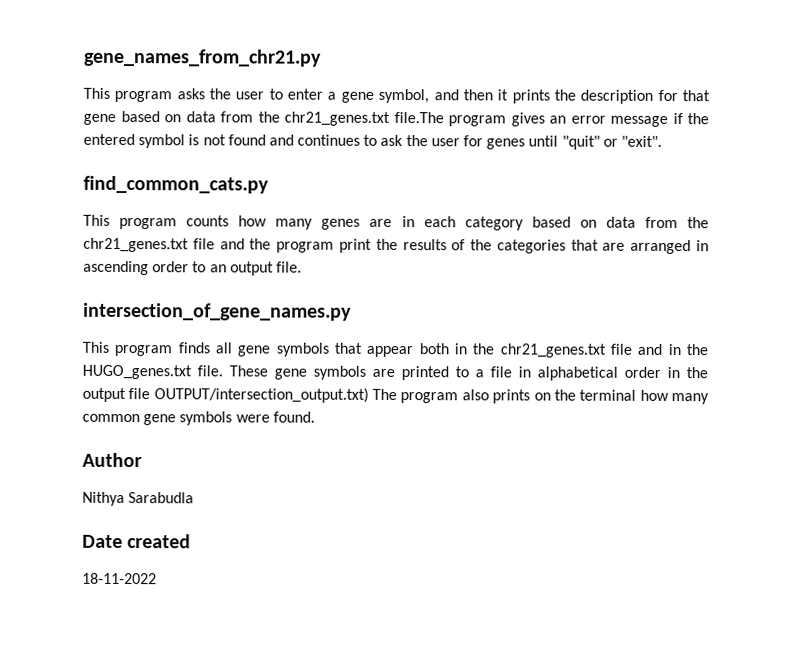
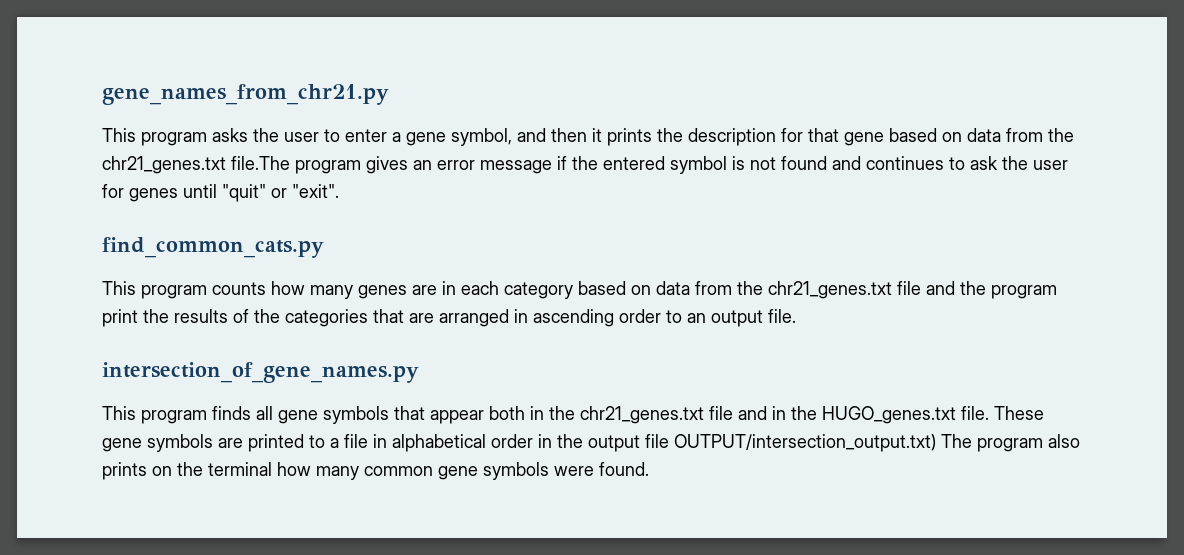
- Author
- Nithya Sarabudla
- Date created
- 18-11-2022

